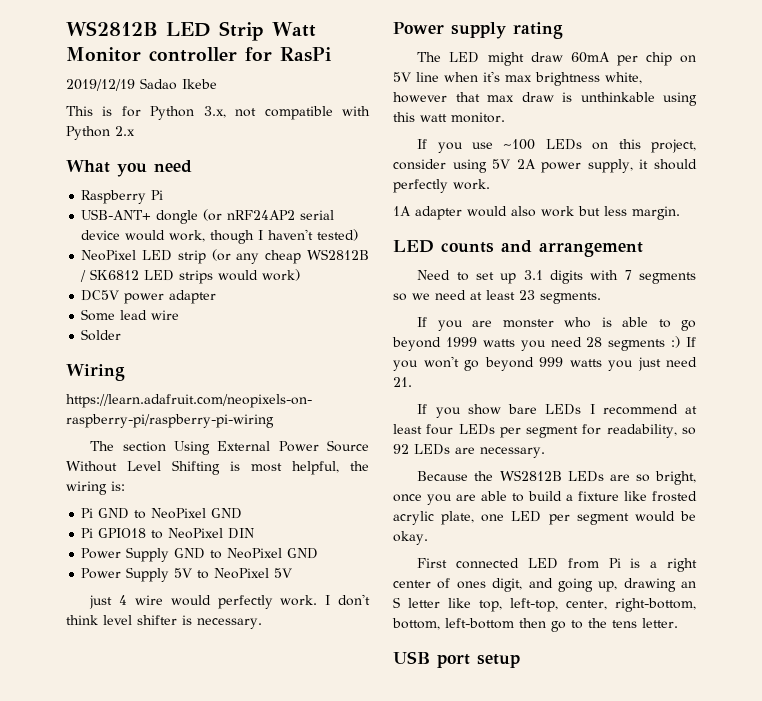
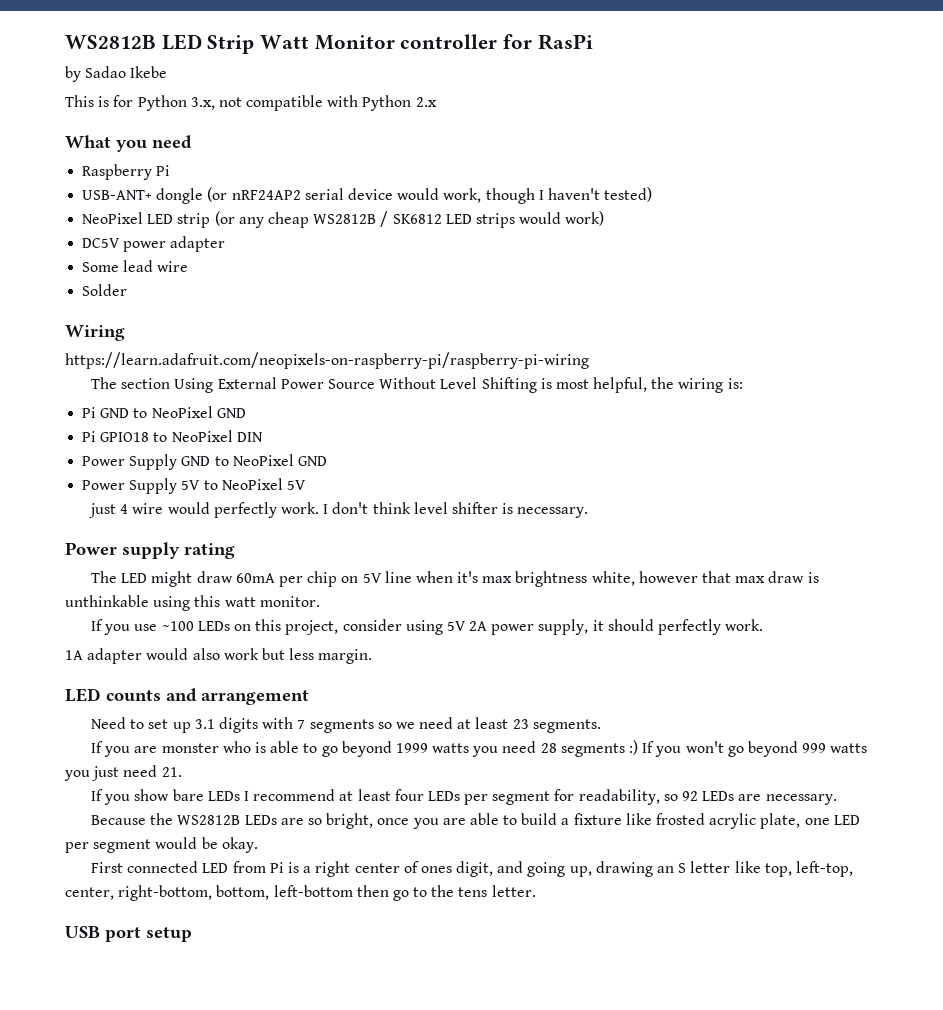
- 2019/12/19 Sadao Ikebe
+ by Sadao Ikebe

